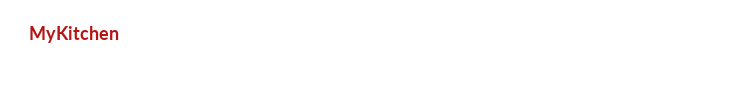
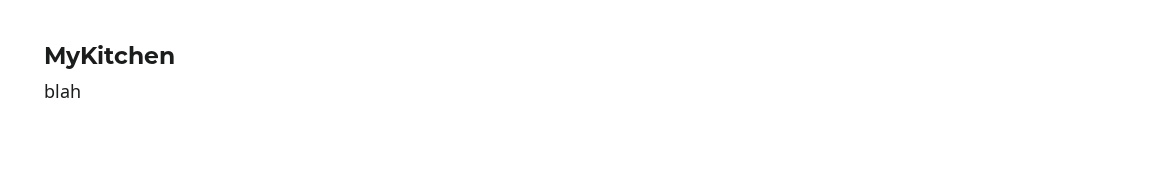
+ blah

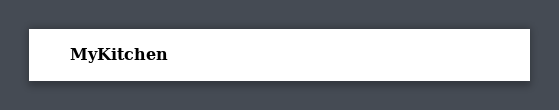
- blah

